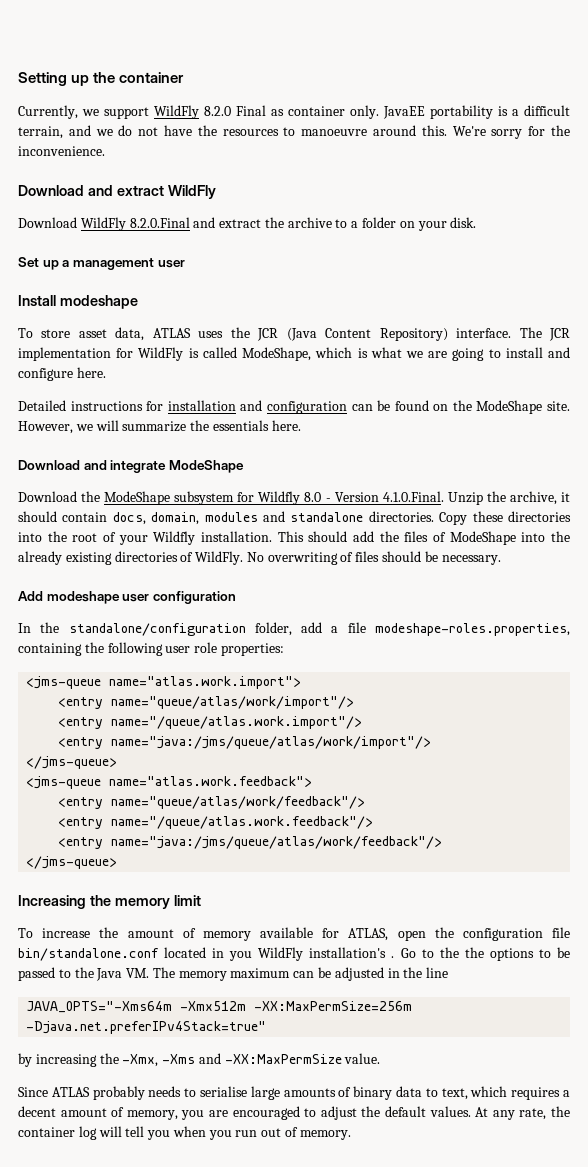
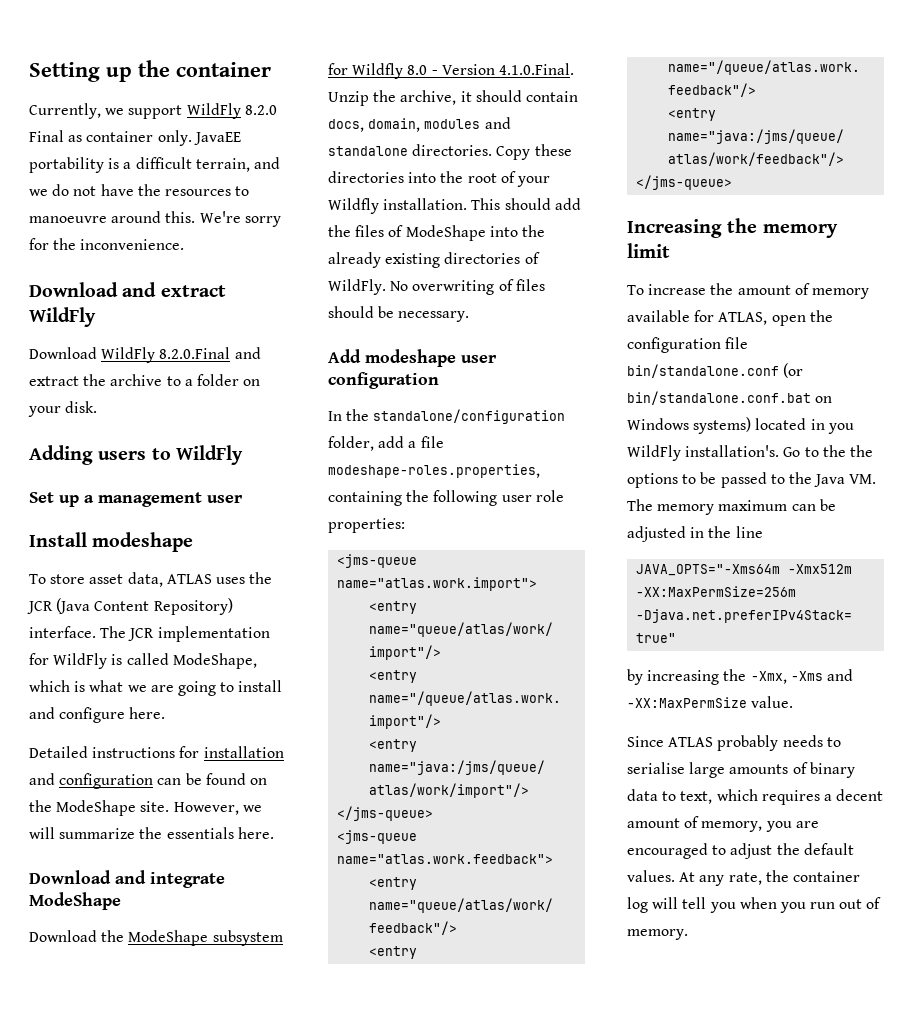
+ Adding users to WildFly
- To increase the amount of memory available for ATLAS, open the configuration file bin/standalone.conf located in you WildFly installation's .
+ To increase the amount of memory available for ATLAS, open the configuration file bin/standalone.conf (or bin/standalone.conf.bat on Windows systems) located in you WildFly installation's.

